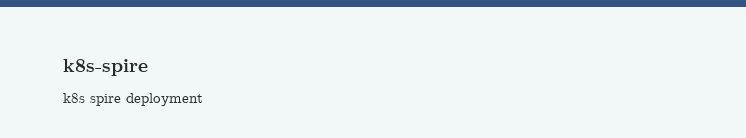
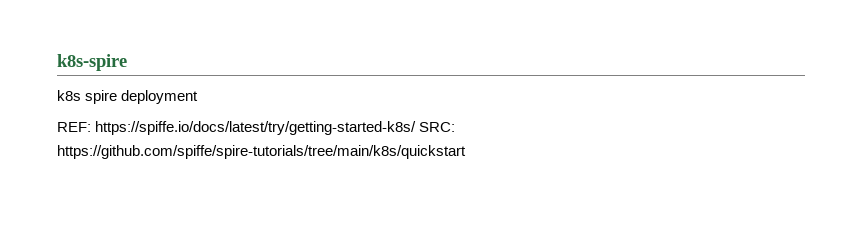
+ REF: https://spiffe.io/docs/latest/try/getting-started-k8s/ SRC: https://github.com/spiffe/spire-tutorials/tree/main/k8s/quickstart

